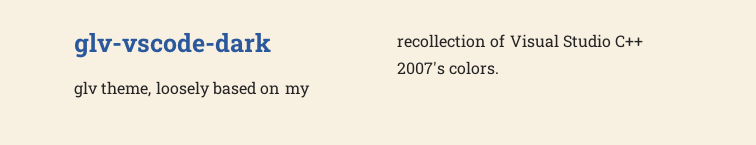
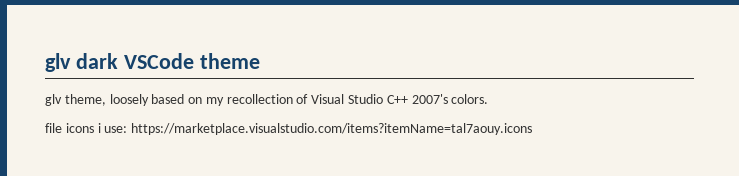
- glv-vscode-dark
+ glv dark VSCode theme
+ file icons i use: https://marketplace.visualstudio.com/items?itemName=tal7aouy.icons

